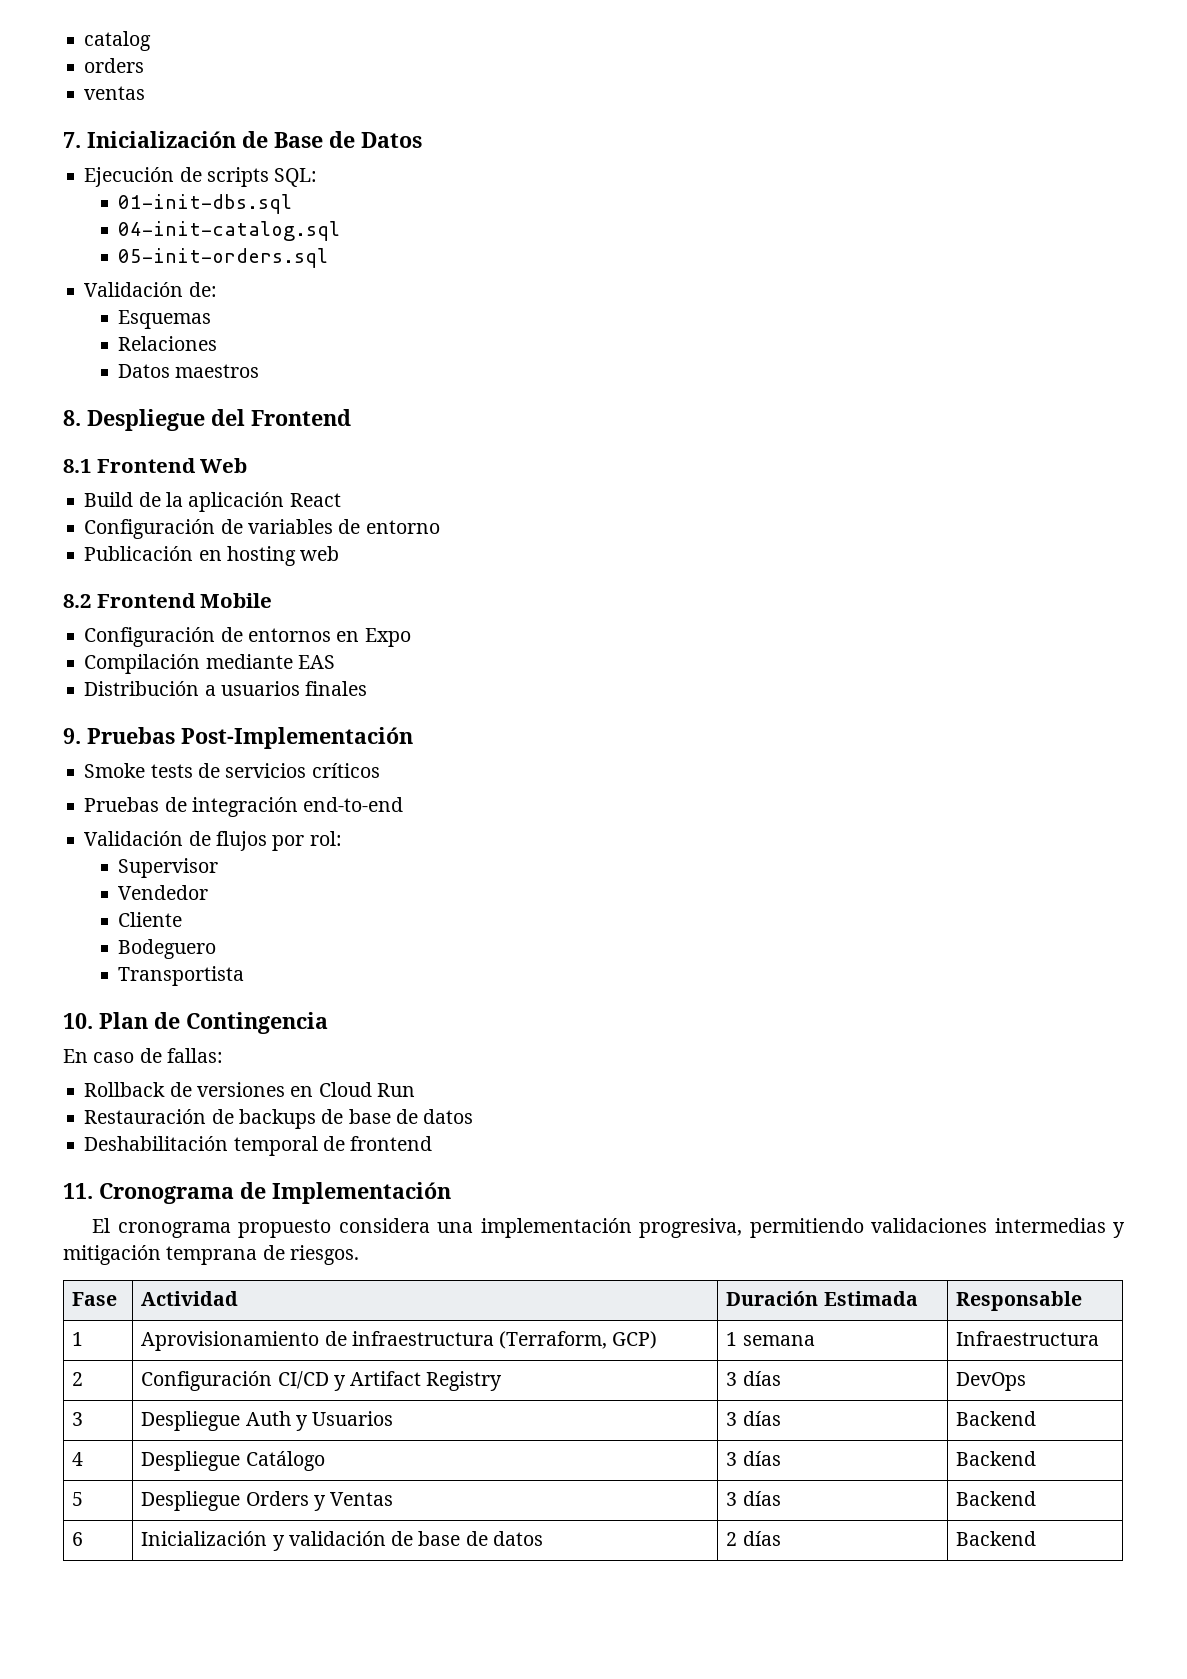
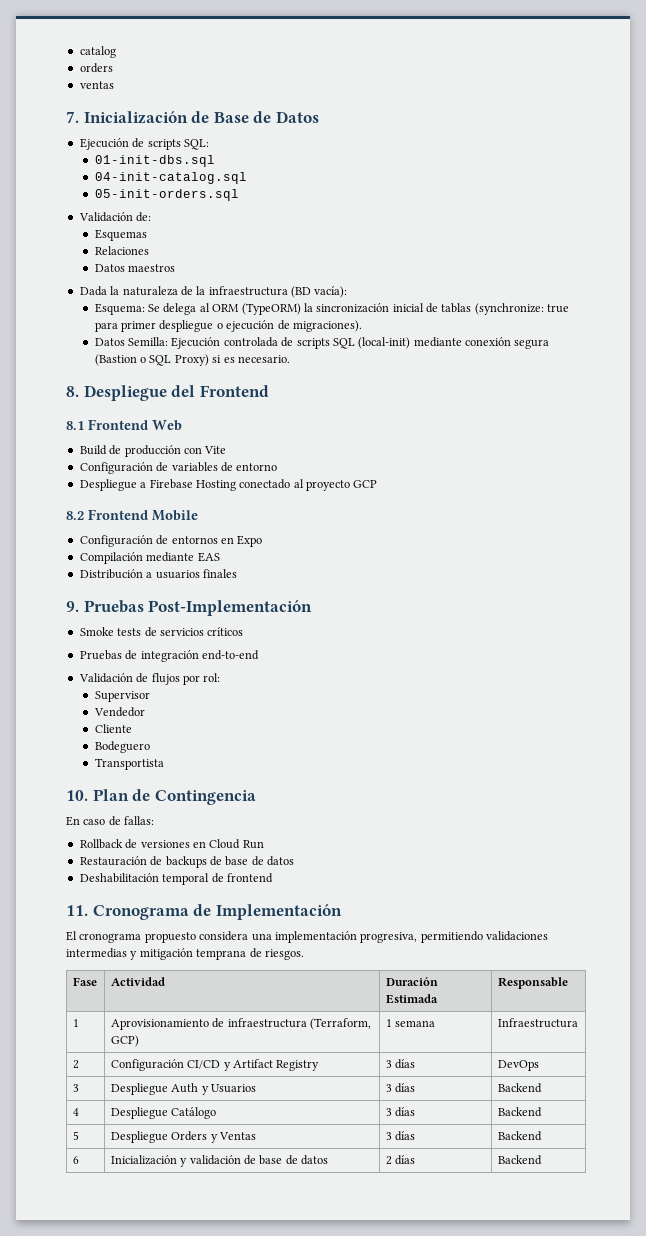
+ Dada la naturaleza de la infraestructura (BD vacía):
+ Esquema: Se delega al ORM (TypeORM) la sincronización inicial de tablas (synchronize: true para primer despliegue o ejecución de migraciones).
+ Datos Semilla: Ejecución controlada de scripts SQL (local-init) mediante conexión segura (Bastion o SQL Proxy) si es necesario.
- Build de la aplicación React
+ Build de producción con Vite
- Publicación en hosting web
+ Despliegue a Firebase Hosting conectado al proyecto GCP

